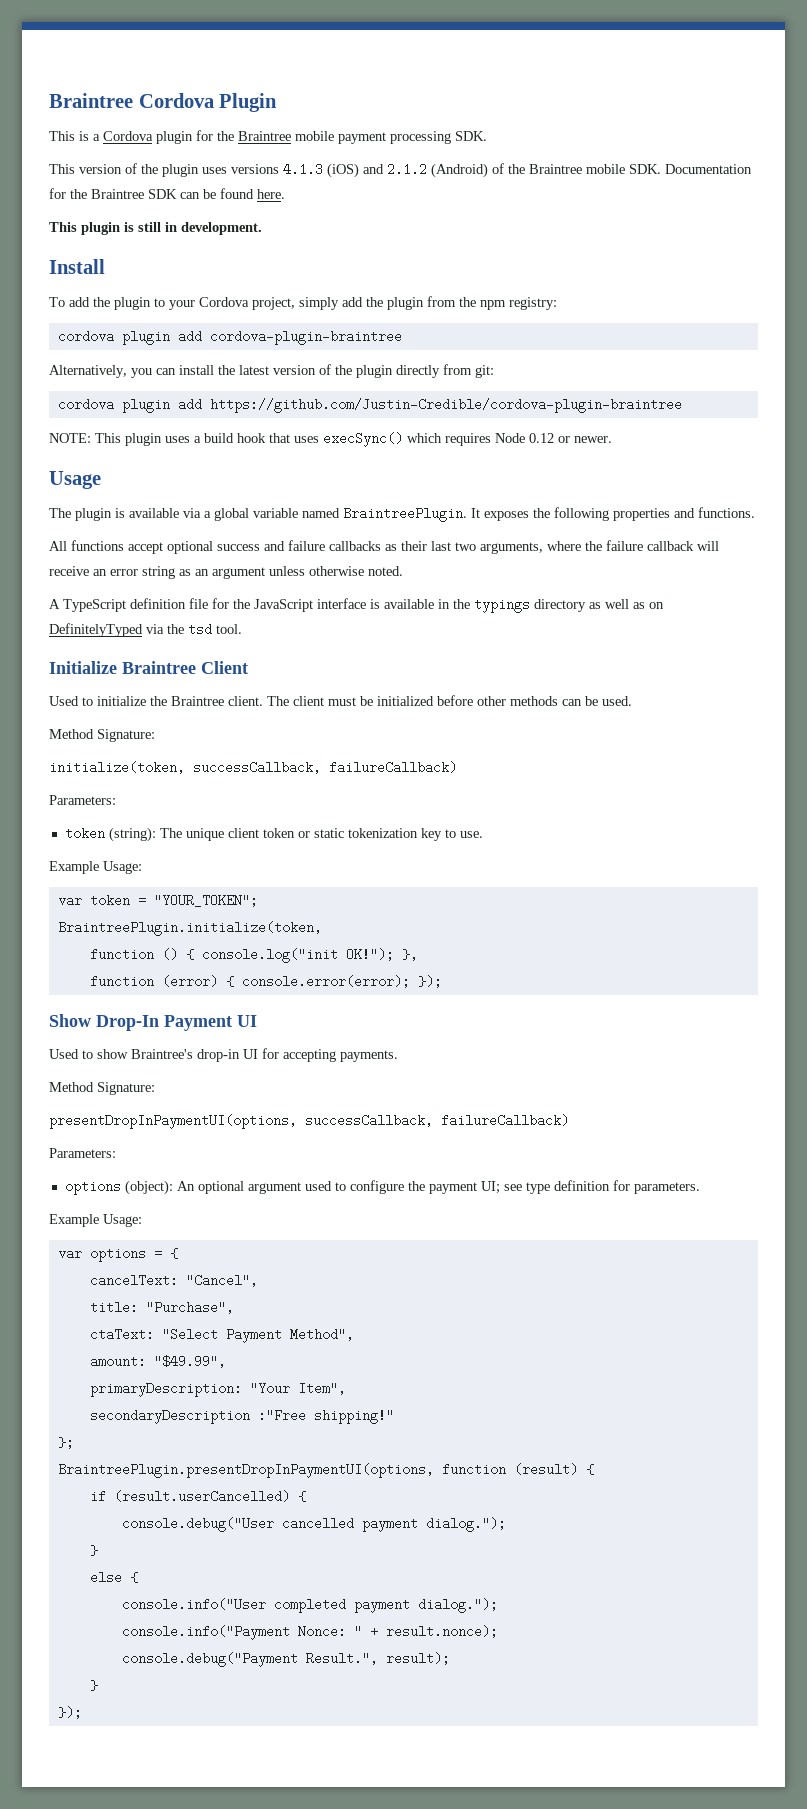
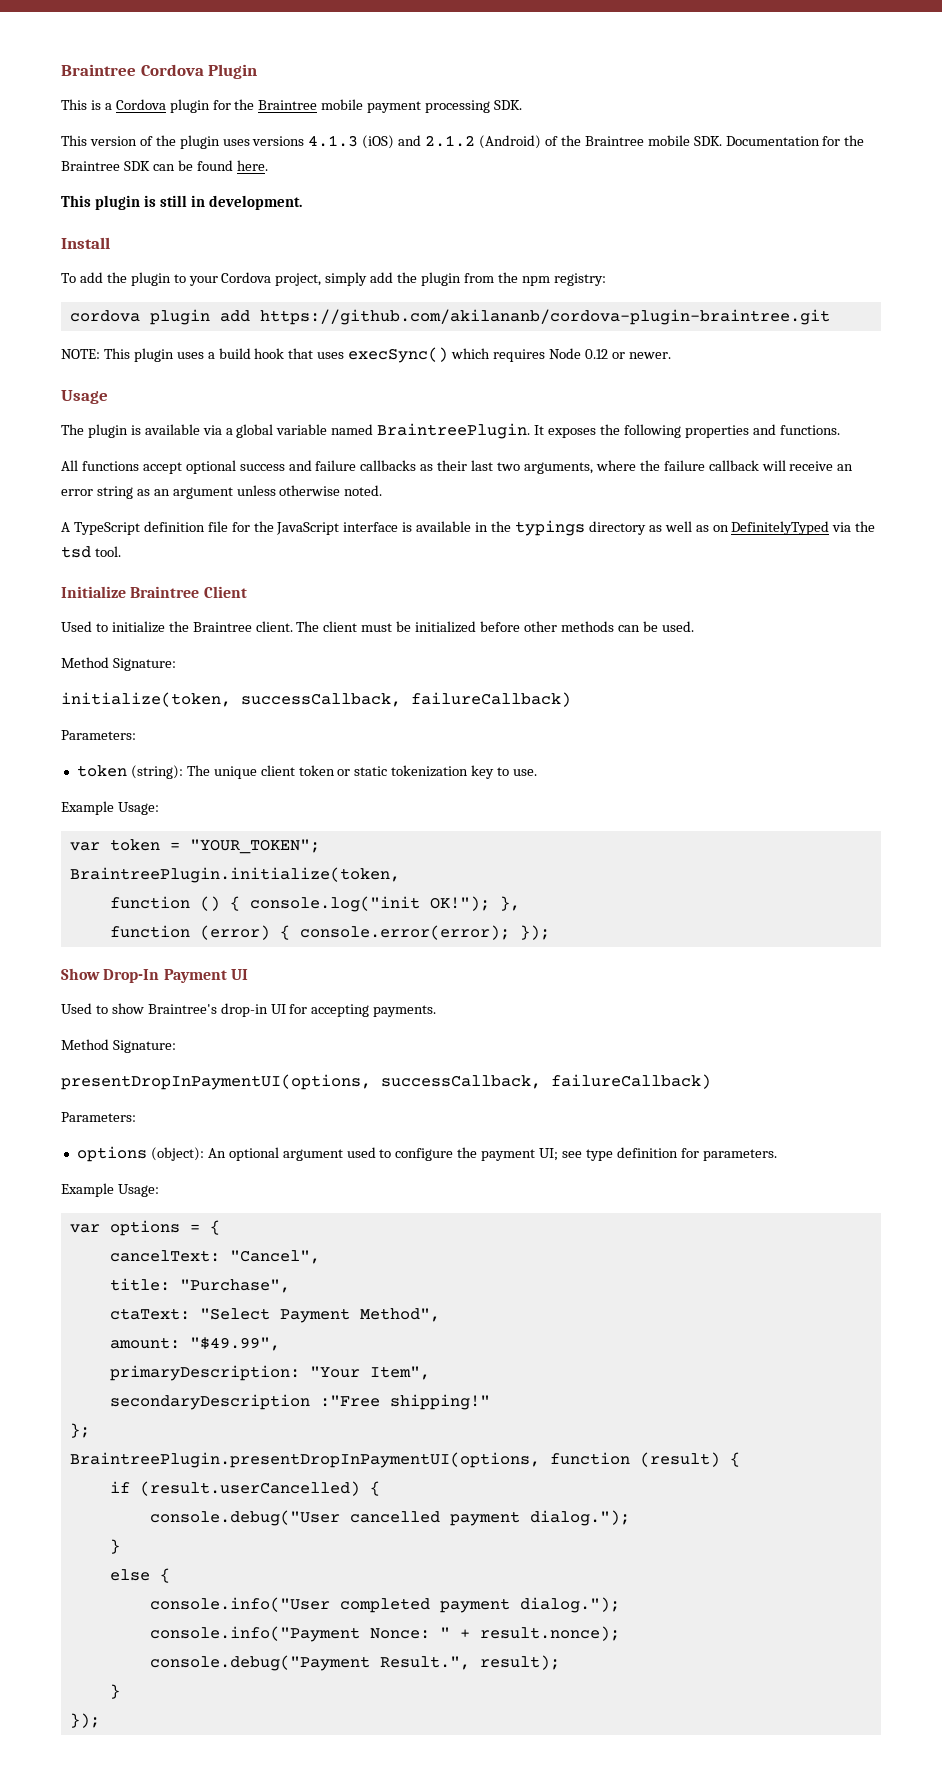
- cordova plugin add cordova-plugin-braintree
- Alternatively, you can install the latest version of the plugin directly from git:
- cordova plugin add https://github.com/Justin-Credible/cordova-plugin-braintree
+ cordova plugin add https://github.com/akilananb/cordova-plugin-braintree.git

